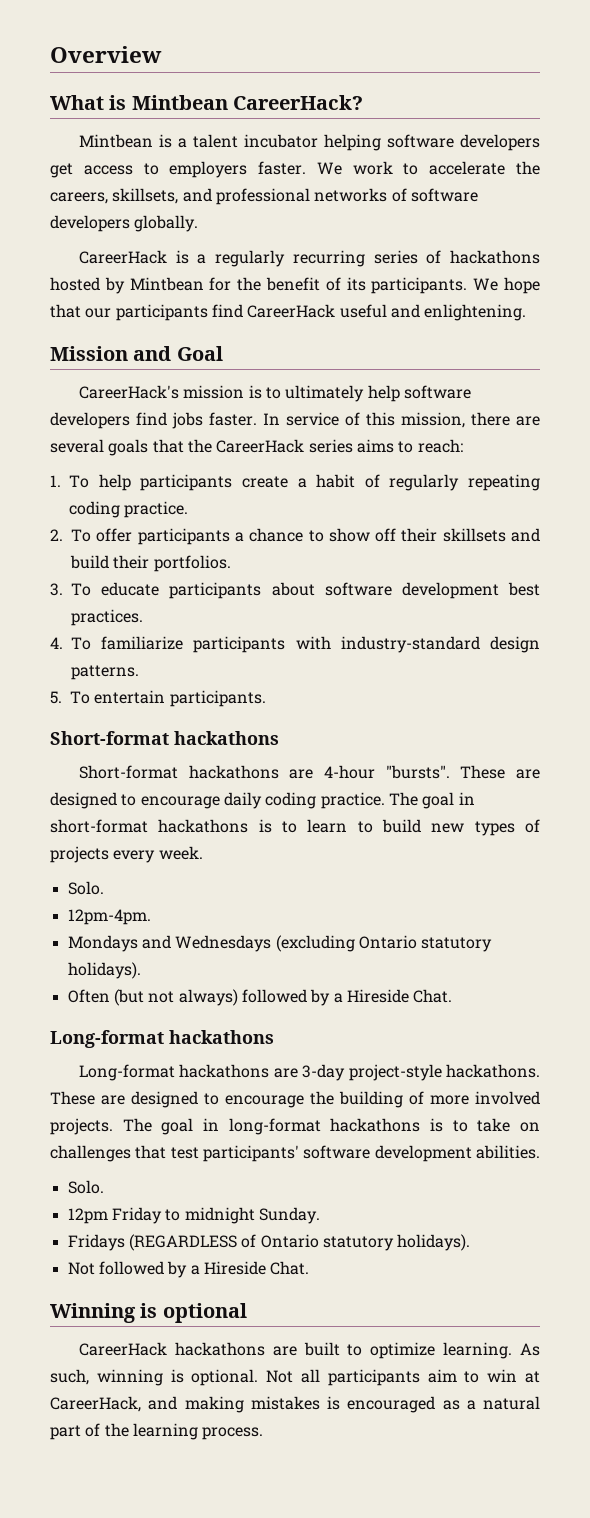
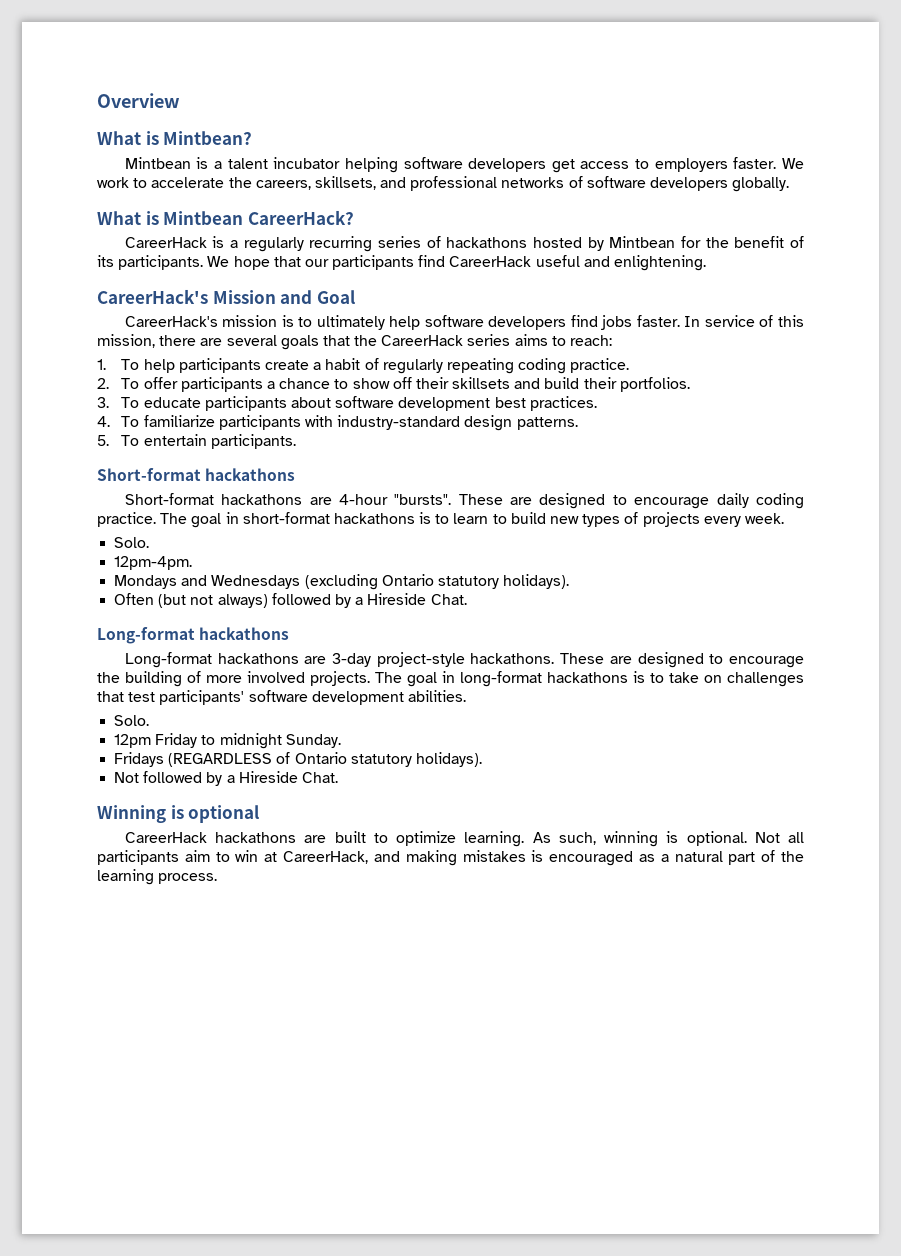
- What is Mintbean CareerHack?
+ What is Mintbean?
+ What is Mintbean CareerHack?
- Mission and Goal
+ CareerHack's Mission and Goal

